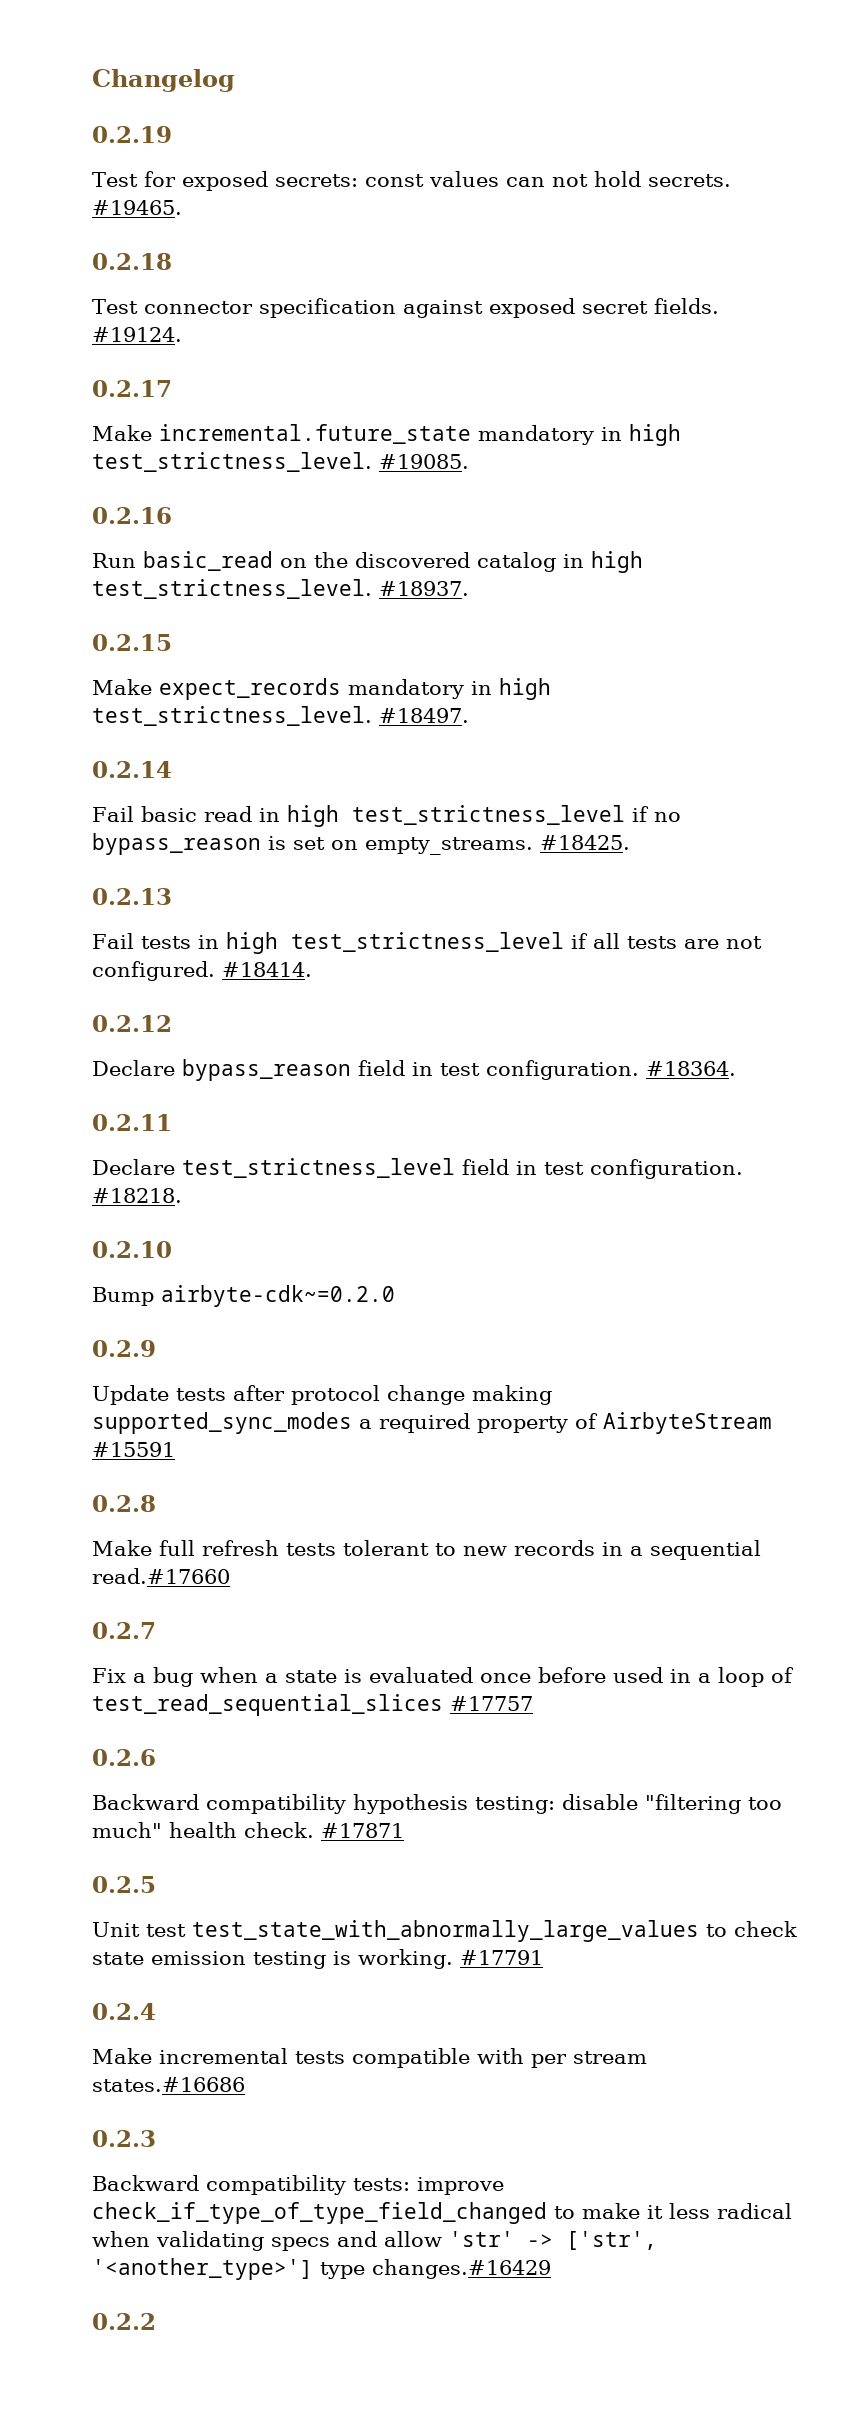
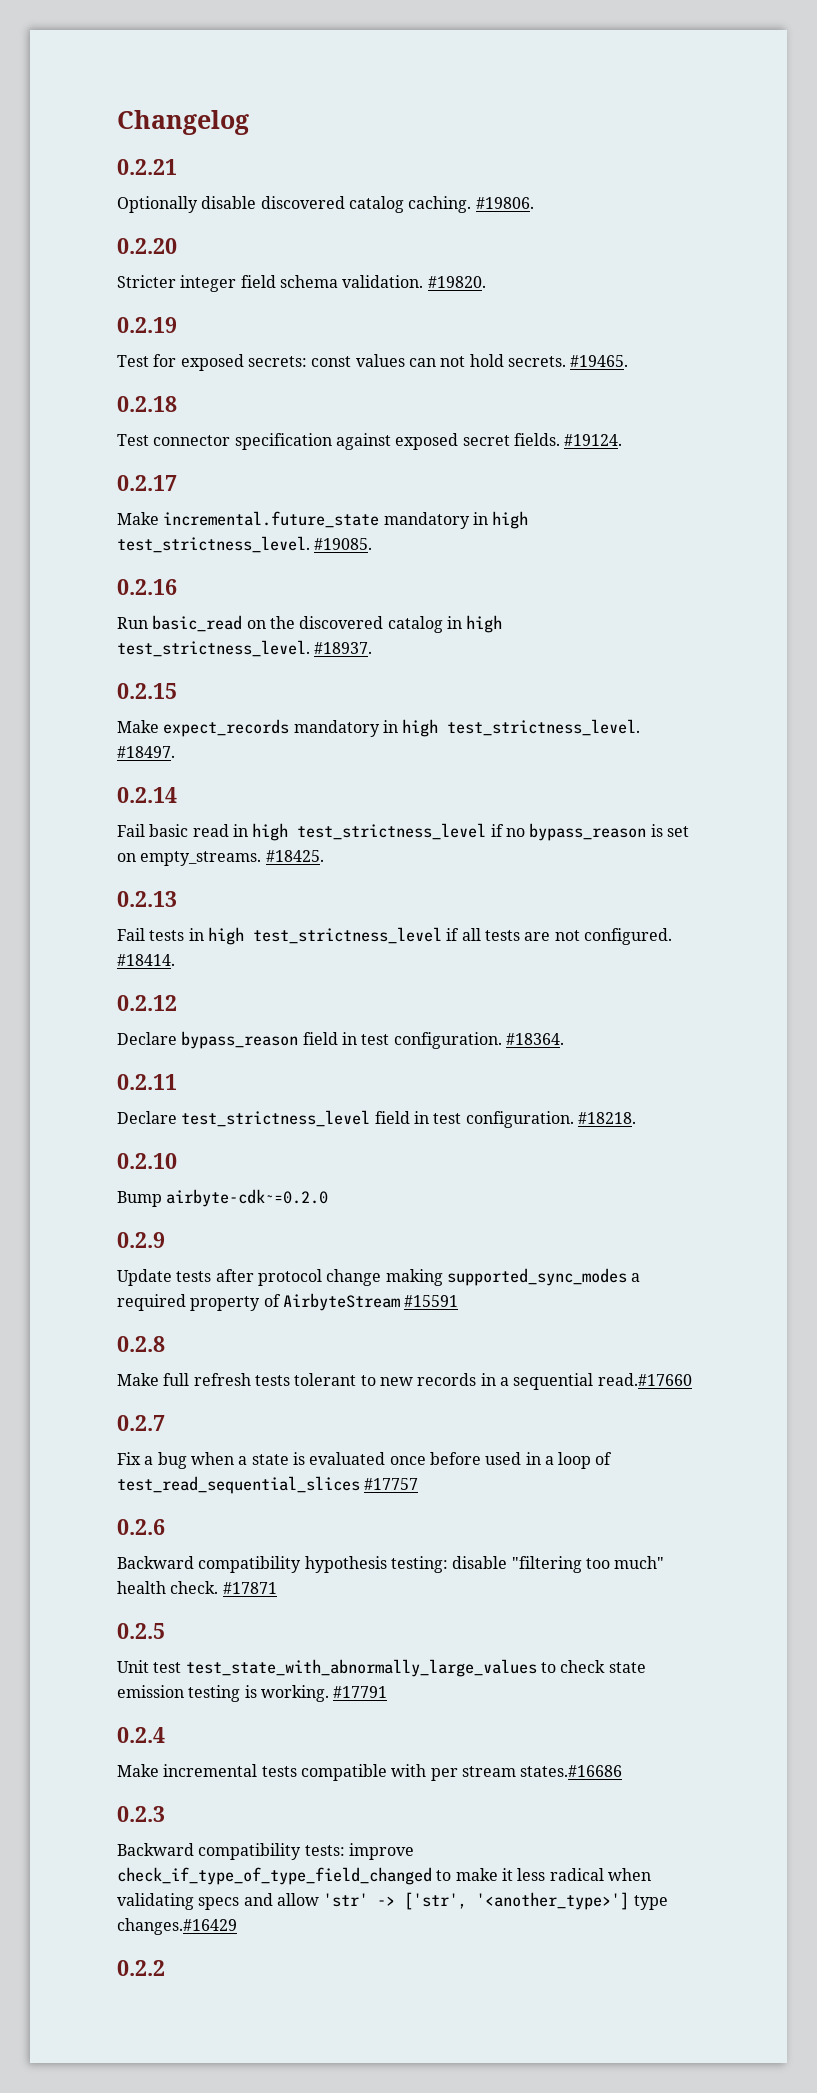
+ 0.2.21
+ Optionally disable discovered catalog caching. #19806.
+ 0.2.20
+ Stricter integer field schema validation. #19820.

